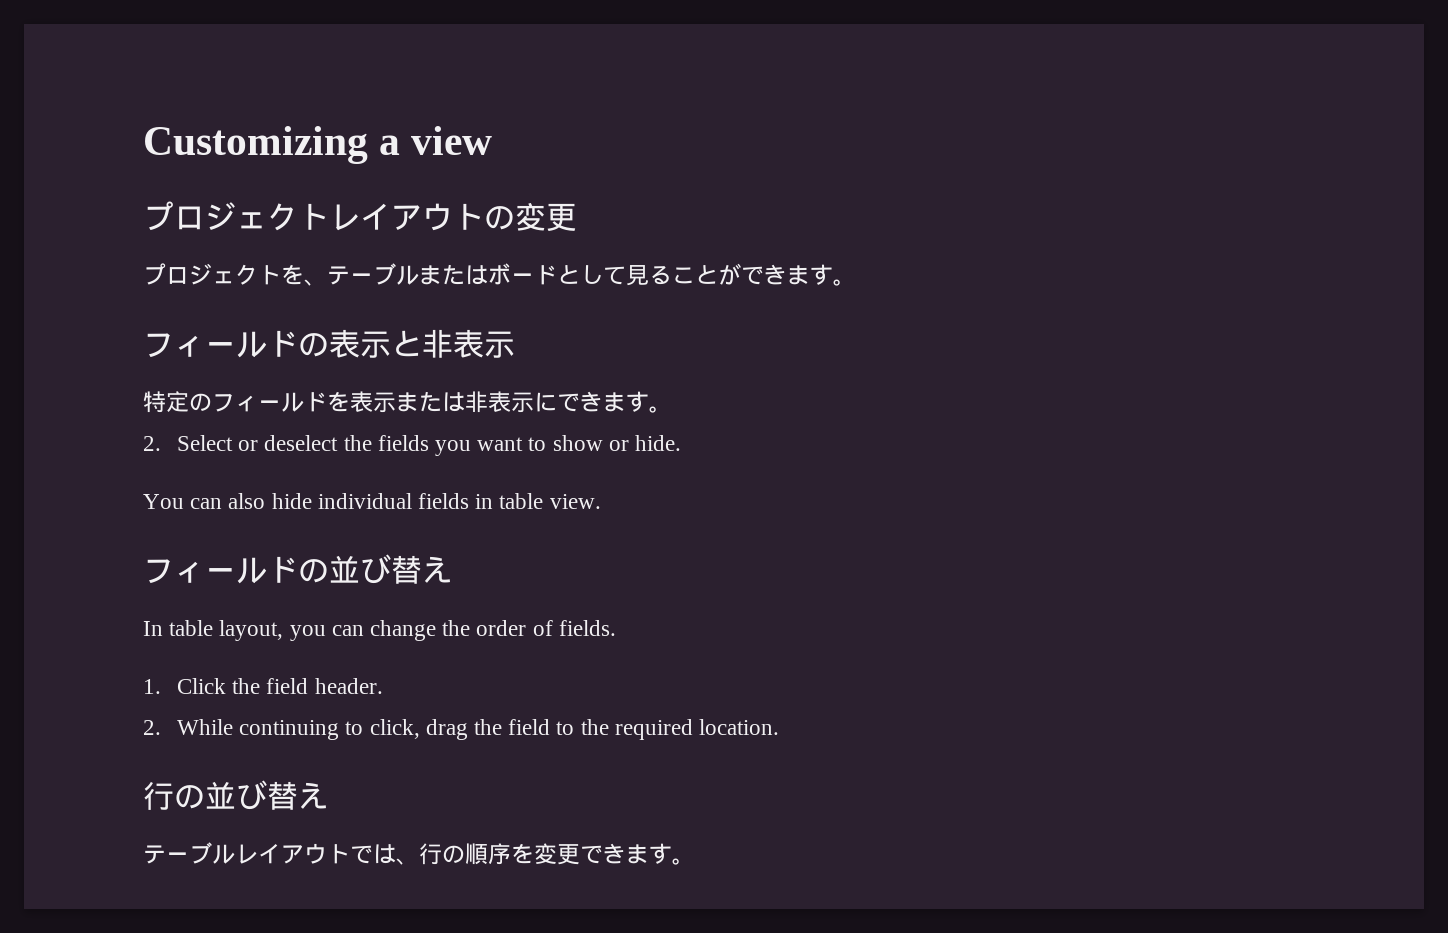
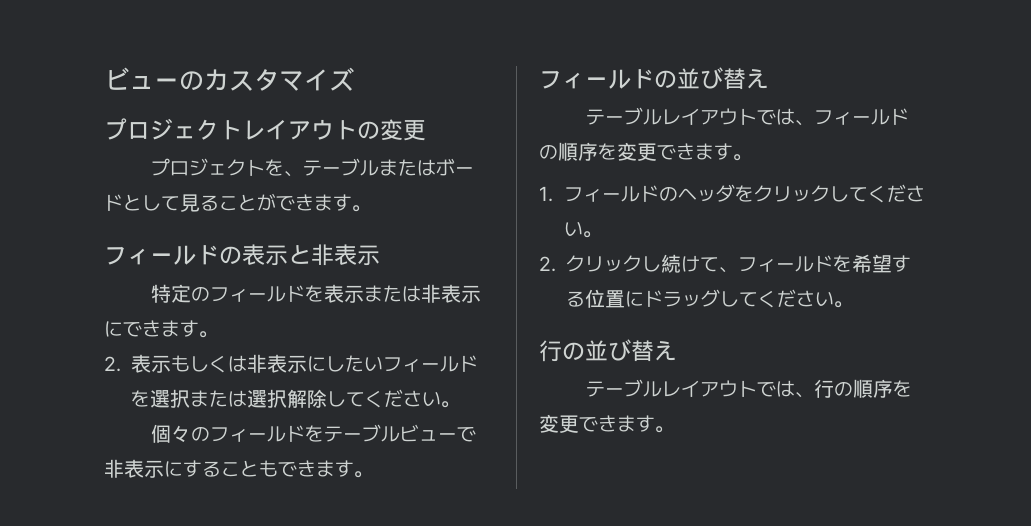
- Customizing a view
+ ビューのカスタマイズ
- 2. Select or deselect the fields you want to show or hide.
- You can also hide individual fields in table view.
+ 2.表示もしくは非表示にしたいフィールドを選択または選択解除してください。
+ 個々のフィールドをテーブルビューで非表示にすることもできます。
- In table layout, you can change the order of fields.
- 1. Click the field header.
- 2. While continuing to click, drag the field to the required location.
+ テーブルレイアウトでは、フィールドの順序を変更できます。
+ 1.フィールドのヘッダをクリックしてください。
+ 2.クリックし続けて、フィールドを希望する位置にドラッグしてください。

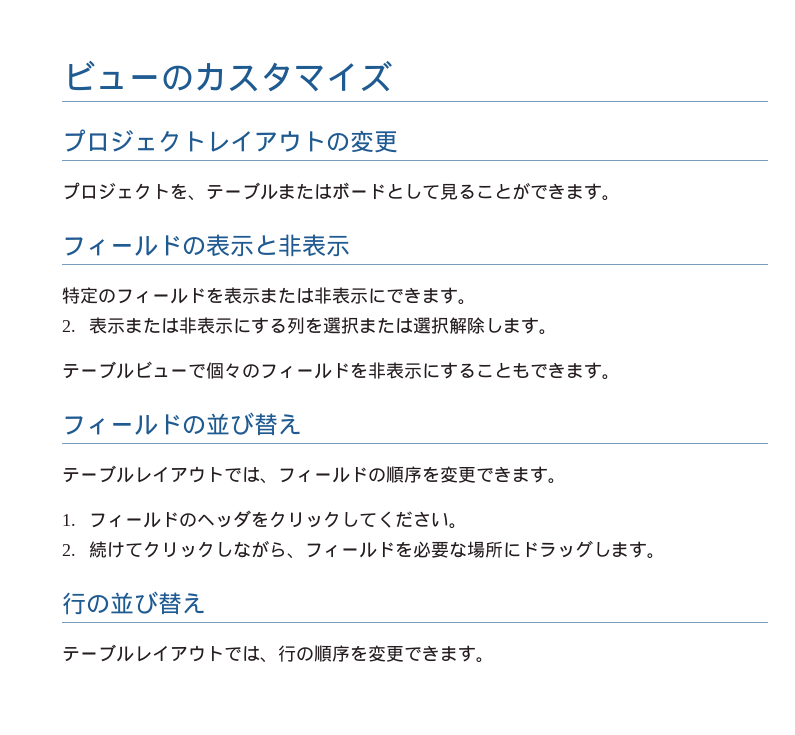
- 2.表示もしくは非表示にしたいフィールドを選択または選択解除してください。
- 個々のフィールドをテーブルビューで非表示にすることもできます。
+ 2.表示または非表示にする列を選択または選択解除します。
+ テーブルビューで個々のフィールドを非表示にすることもできます。
- 2.クリックし続けて、フィールドを希望する位置にドラッグしてください。
+ 2.続けてクリックしながら、フィールドを必要な場所にドラッグします。

